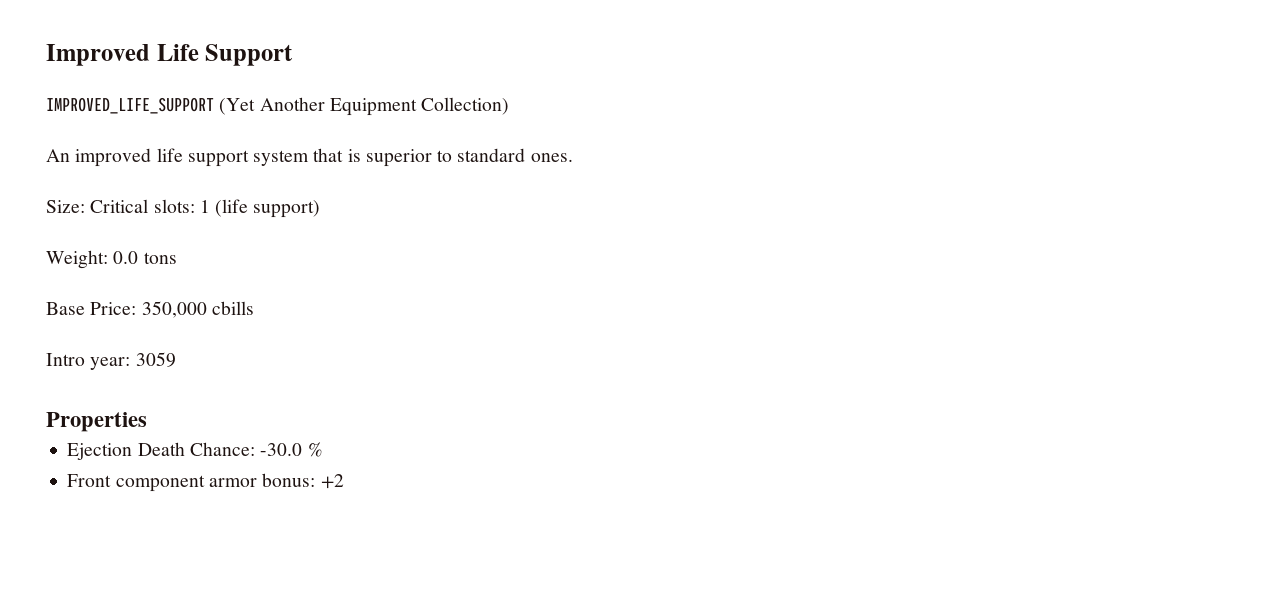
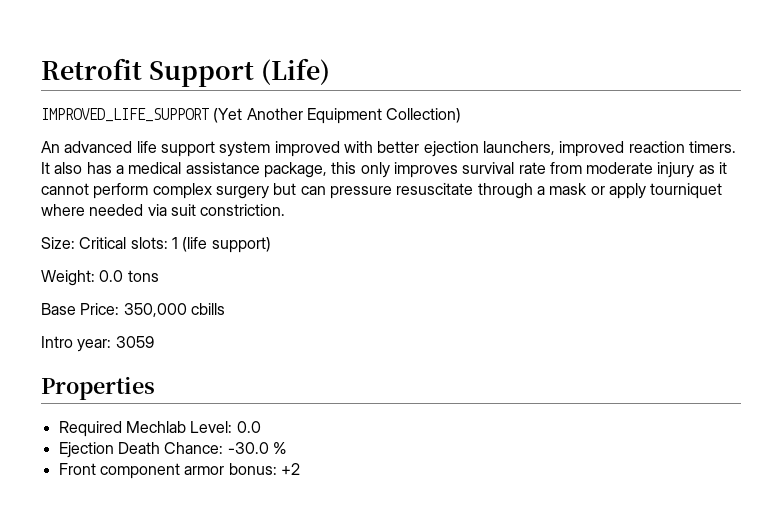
- Improved Life Support
+ Retrofit Support (Life)
- An improved life support system that is superior to standard ones.
+ An advanced life support system improved with better ejection launchers, improved reaction timers. It also has a medical assistance package, this only improves survival rate from moderate injury as it cannot perform complex surgery but can pressure resuscitate through a mask or apply tourniquet where needed via suit constriction.
+ Required Mechlab Level: 0.0

